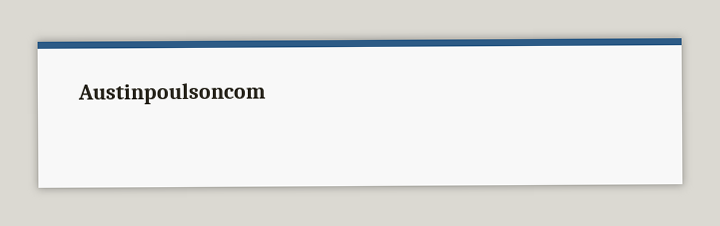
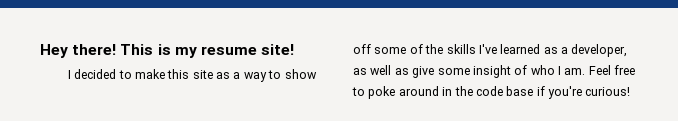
- Austinpoulsoncom
+ Hey there! This is my resume site!
+ I decided to make this site as a way to show off some of the skills I've learned as a developer, as well as give some insight of who I am. Feel free to poke around in the code base if you're curious!

